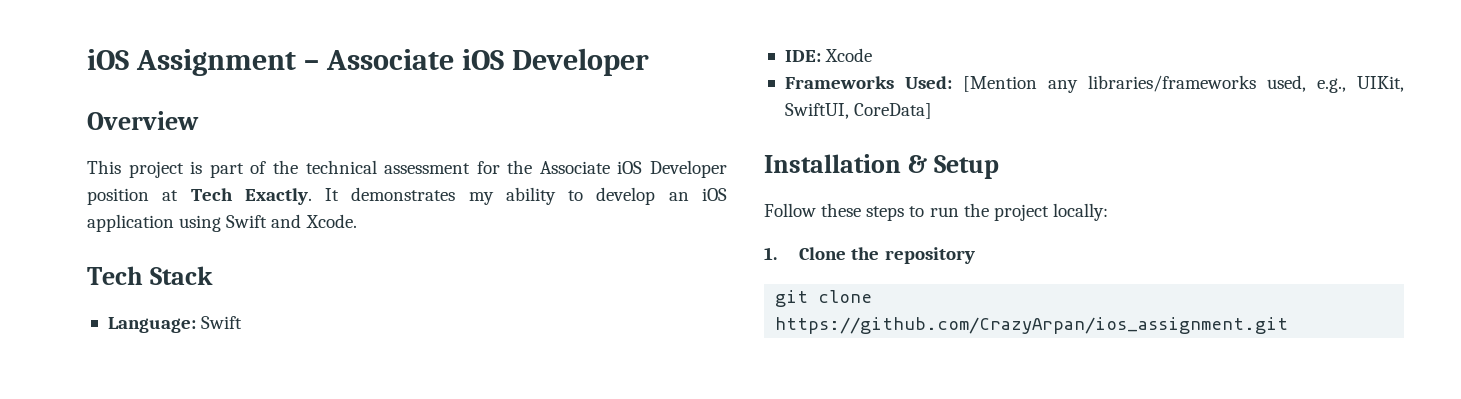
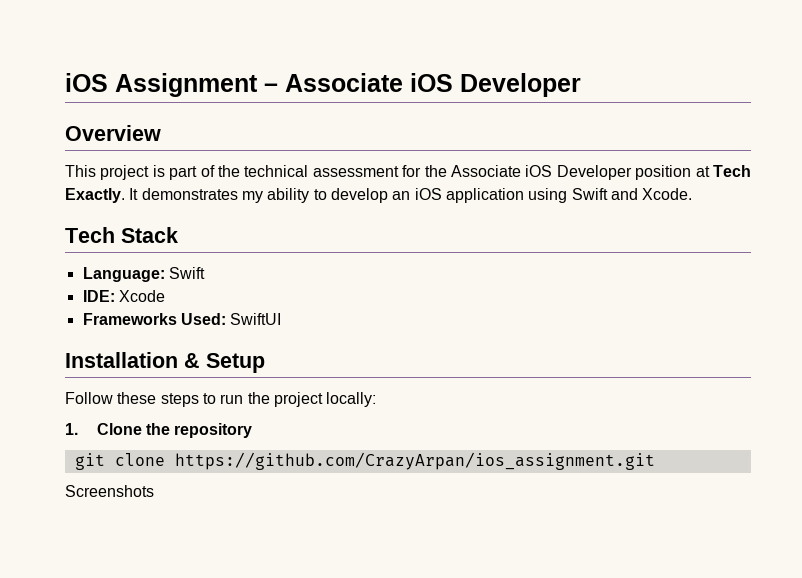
- Frameworks Used: [Mention any libraries/frameworks used, e.g., UIKit, SwiftUI, CoreData]
+ Frameworks Used: SwiftUI
+ Screenshots

